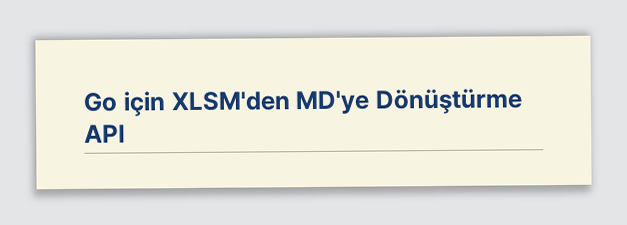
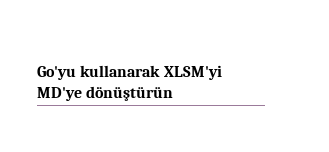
- Go için XLSM'den MD'ye Dönüştürme API
+ Go'yu kullanarak XLSM'yi MD'ye dönüştürün

